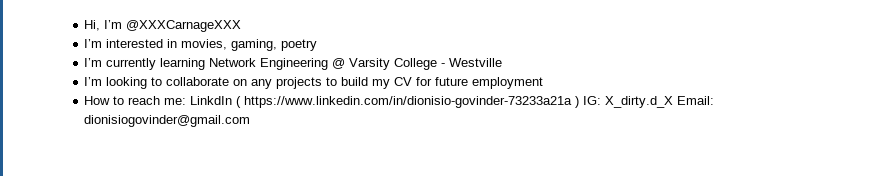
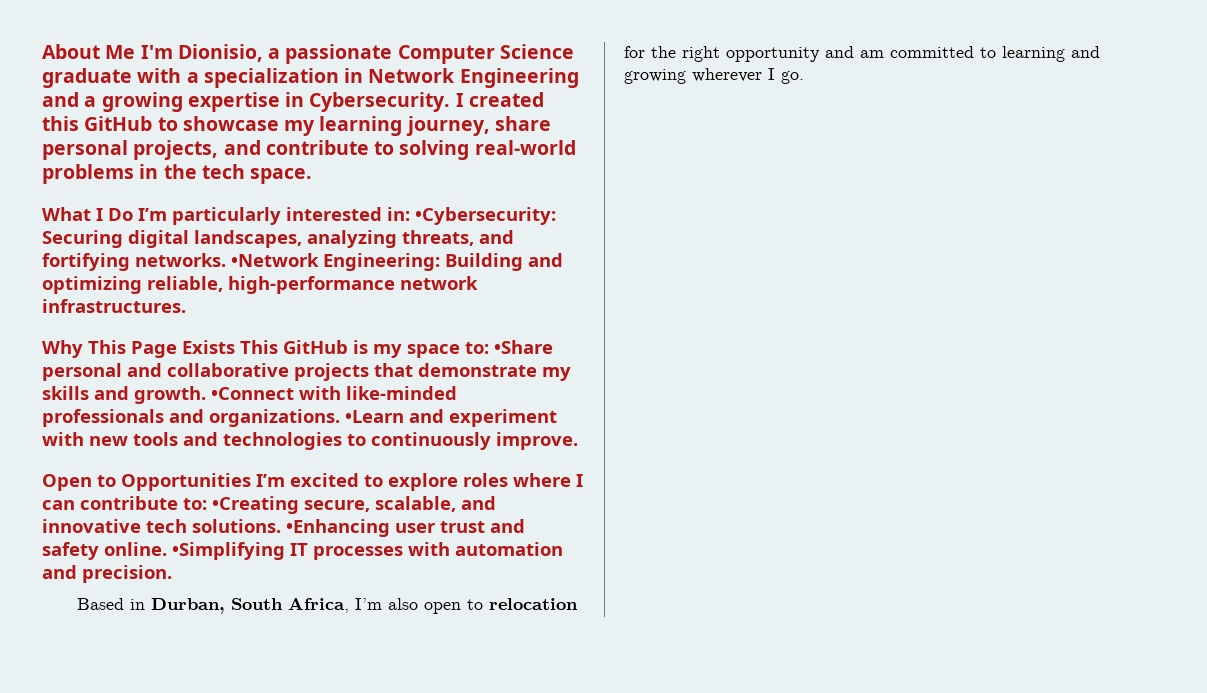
- Hi, I’m @XXXCarnageXXX
- I’m interested in movies, gaming, poetry
- I’m currently learning Network Engineering @ Varsity College - Westville
- I’m looking to collaborate on any projects to build my CV for future employment
- How to reach me: LinkdIn ( https://www.linkedin.com/in/dionisio-govinder-73233a21a ) IG: X_dirty.d_X Email: dionisiogovinder@gmail.com
+ About Me I'm Dionisio, a passionate Computer Science graduate with a specialization in Network Engineering and a growing expertise in Cybersecurity. I created this GitHub to showcase my learning journey, share personal projects, and contribute to solving real-world problems in the tech space.
+ What I Do I’m particularly interested in: •Cybersecurity: Securing digital landscapes, analyzing threats, and fortifying networks. •Network Engineering: Building and optimizing reliable, high-performance network infrastructures.
+ Why This Page Exists This GitHub is my space to: •Share personal and collaborative projects that demonstrate my skills and growth. •Connect with like-minded professionals and organizations. •Learn and experiment with new tools and technologies to continuously improve.
+ Open to Opportunities I’m excited to explore roles where I can contribute to: •Creating secure, scalable, and innovative tech solutions. •Enhancing user trust and safety online. •Simplifying IT processes with automation and precision.
+ Based in Durban, South Africa, I’m also open to relocation for the right opportunity and am committed to learning and growing wherever I go.

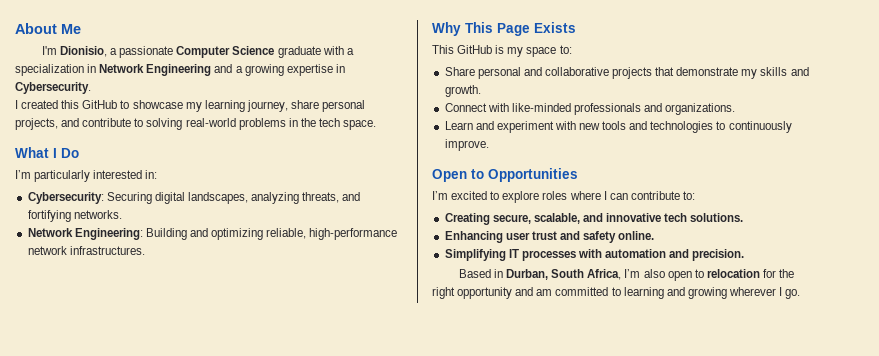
- About Me I'm Dionisio, a passionate Computer Science graduate with a specialization in Network Engineering and a growing expertise in Cybersecurity. I created this GitHub to showcase my learning journey, share personal projects, and contribute to solving real-world problems in the tech space.
+ About Me
+ I'm Dionisio, a passionate Computer Science graduate with a specialization in Network Engineering and a growing expertise in Cybersecurity.
+ I created this GitHub to showcase my learning journey, share personal projects, and contribute to solving real-world problems in the tech space.
- What I Do I’m particularly interested in: •Cybersecurity: Securing digital landscapes, analyzing threats, and fortifying networks. •Network Engineering: Building and optimizing reliable, high-performance network infrastructures.
+ What I Do
+ I’m particularly interested in:
+ Cybersecurity: Securing digital landscapes, analyzing threats, and fortifying networks.
+ Network Engineering: Building and optimizing reliable, high-performance network infrastructures.
- Why This Page Exists This GitHub is my space to: •Share personal and collaborative projects that demonstrate my skills and growth. •Connect with like-minded professionals and organizations. •Learn and experiment with new tools and technologies to continuously improve.
+ Why This Page Exists
+ This GitHub is my space to:
+ Share personal and collaborative projects that demonstrate my skills and growth.
+ Connect with like-minded professionals and organizations.
+ Learn and experiment with new tools and technologies to continuously improve.
- Open to Opportunities I’m excited to explore roles where I can contribute to: •Creating secure, scalable, and innovative tech solutions. •Enhancing user trust and safety online. •Simplifying IT processes with automation and precision.
+ Open to Opportunities
+ I’m excited to explore roles where I can contribute to:
+ Creating secure, scalable, and innovative tech solutions.
+ Enhancing user trust and safety online.
+ Simplifying IT processes with automation and precision.

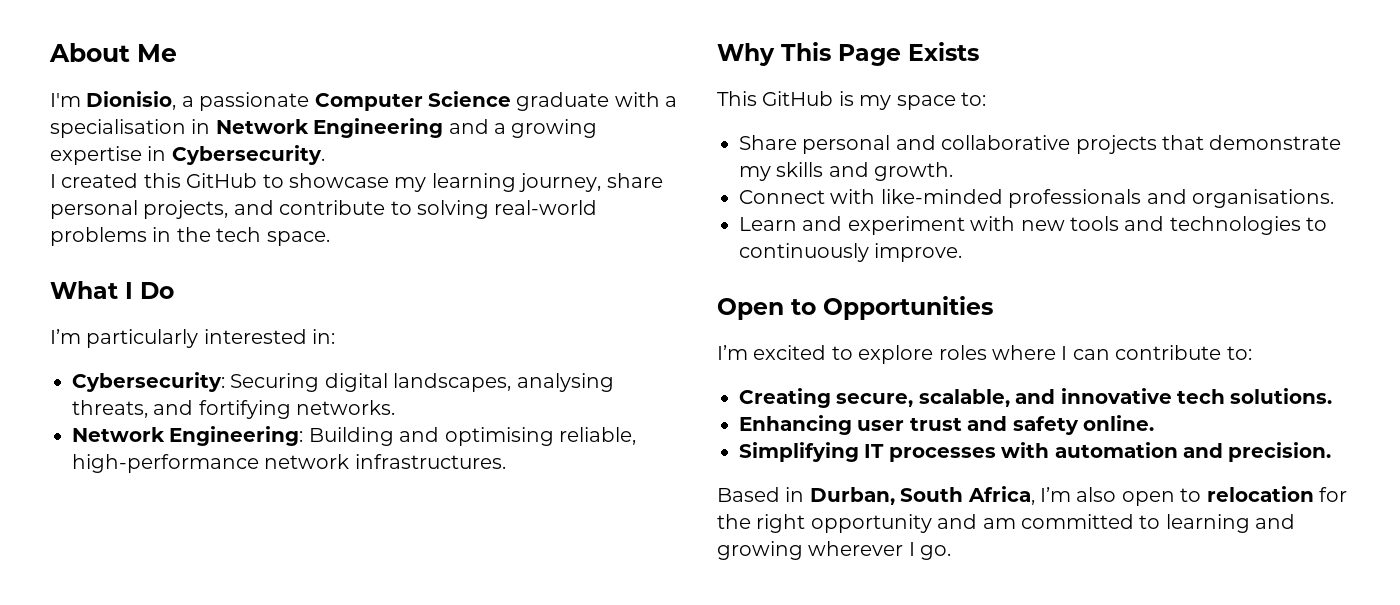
- I'm Dionisio, a passionate Computer Science graduate with a specialization in Network Engineering and a growing expertise in Cybersecurity.
+ I'm Dionisio, a passionate Computer Science graduate with a specialisation in Network Engineering and a growing expertise in Cybersecurity.
- Cybersecurity: Securing digital landscapes, analyzing threats, and fortifying networks.
+ Cybersecurity: Securing digital landscapes, analysing threats, and fortifying networks.
- Network Engineering: Building and optimizing reliable, high-performance network infrastructures.
+ Network Engineering: Building and optimising reliable, high-performance network infrastructures.
- Connect with like-minded professionals and organizations.
+ Connect with like-minded professionals and organisations.

